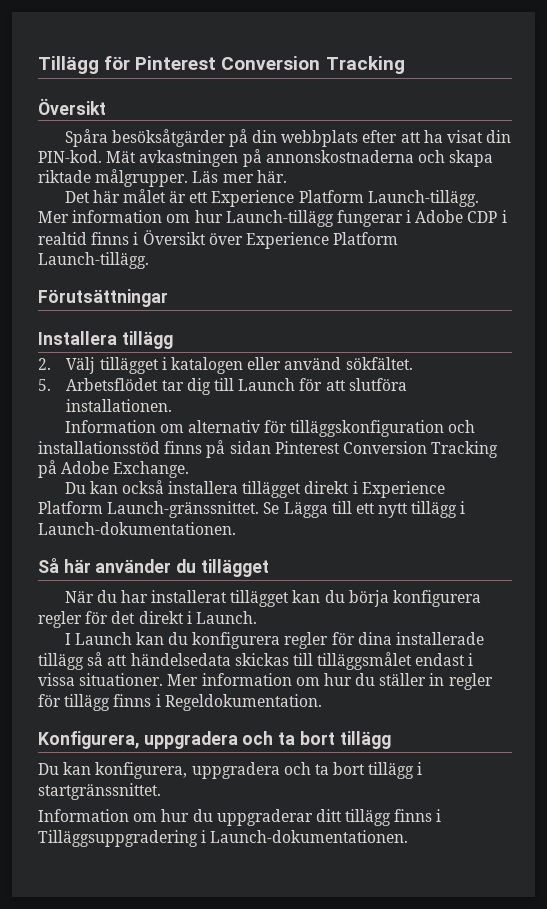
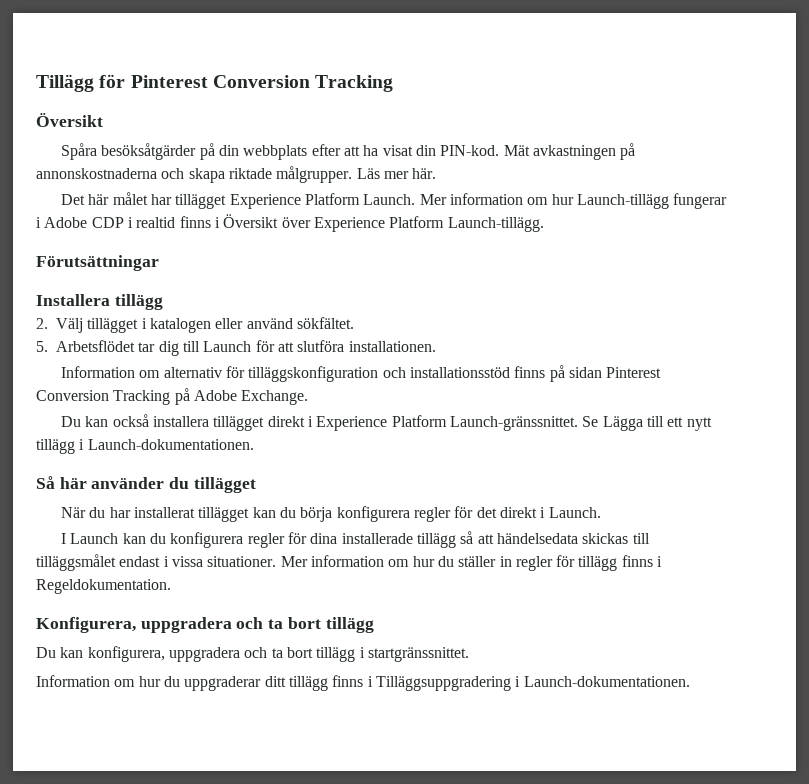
- Det här målet är ett Experience Platform Launch-tillägg.
+ Det här målet har tillägget Experience Platform Launch.

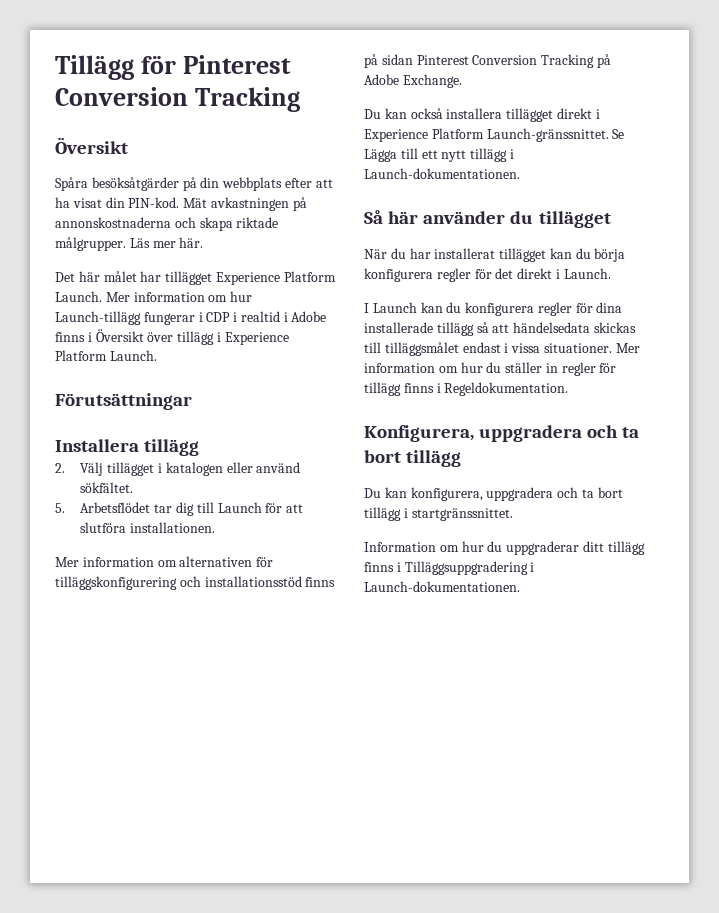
- Mer information om hur Launch-tillägg fungerar i Adobe CDP i realtid finns i Översikt över Experience Platform Launch-tillägg.
+ Mer information om hur Launch-tillägg fungerar i CDP i realtid i Adobe finns i Översikt över tillägg i Experience Platform Launch.
- Information om alternativ för tilläggskonfiguration och installationsstöd finns på sidan Pinterest Conversion Tracking på Adobe Exchange.
+ Mer information om alternativen för tilläggskonfigurering och installationsstöd finns på sidan Pinterest Conversion Tracking på Adobe Exchange.

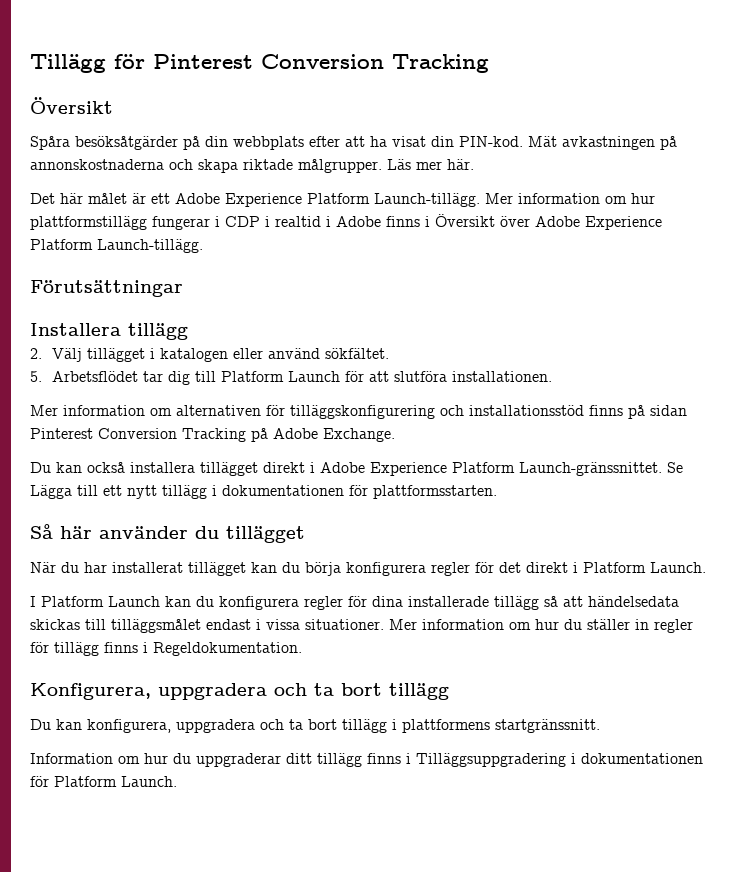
- Det här målet har tillägget Experience Platform Launch. Mer information om hur Launch-tillägg fungerar i CDP i realtid i Adobe finns i Översikt över tillägg i Experience Platform Launch.
+ Det här målet är ett Adobe Experience Platform Launch-tillägg. Mer information om hur plattformstillägg fungerar i CDP i realtid i Adobe finns i Översikt över Adobe Experience Platform Launch-tillägg.
- 5. Arbetsflödet tar dig till Launch för att slutföra installationen.
+ 5. Arbetsflödet tar dig till Platform Launch för att slutföra installationen.
- Du kan också installera tillägget direkt i Experience Platform Launch-gränssnittet.
+ Du kan också installera tillägget direkt i Adobe Experience Platform Launch-gränssnittet.
- Se Lägga till ett nytt tillägg i Launch-dokumentationen.
+ Se Lägga till ett nytt tillägg i dokumentationen för plattformsstarten.
- När du har installerat tillägget kan du börja konfigurera regler för det direkt i Launch.
+ När du har installerat tillägget kan du börja konfigurera regler för det direkt i Platform Launch.
- I Launch kan du konfigurera regler för dina installerade tillägg så att händelsedata skickas till tilläggsmålet endast i vissa situationer.
+ I Platform Launch kan du konfigurera regler för dina installerade tillägg så att händelsedata skickas till tilläggsmålet endast i vissa situationer.
- Du kan konfigurera, uppgradera och ta bort tillägg i startgränssnittet.
+ Du kan konfigurera, uppgradera och ta bort tillägg i plattformens startgränssnitt.
- Information om hur du uppgraderar ditt tillägg finns i Tilläggsuppgradering i Launch-dokumentationen.
+ Information om hur du uppgraderar ditt tillägg finns i Tilläggsuppgradering i dokumentationen för Platform Launch.

